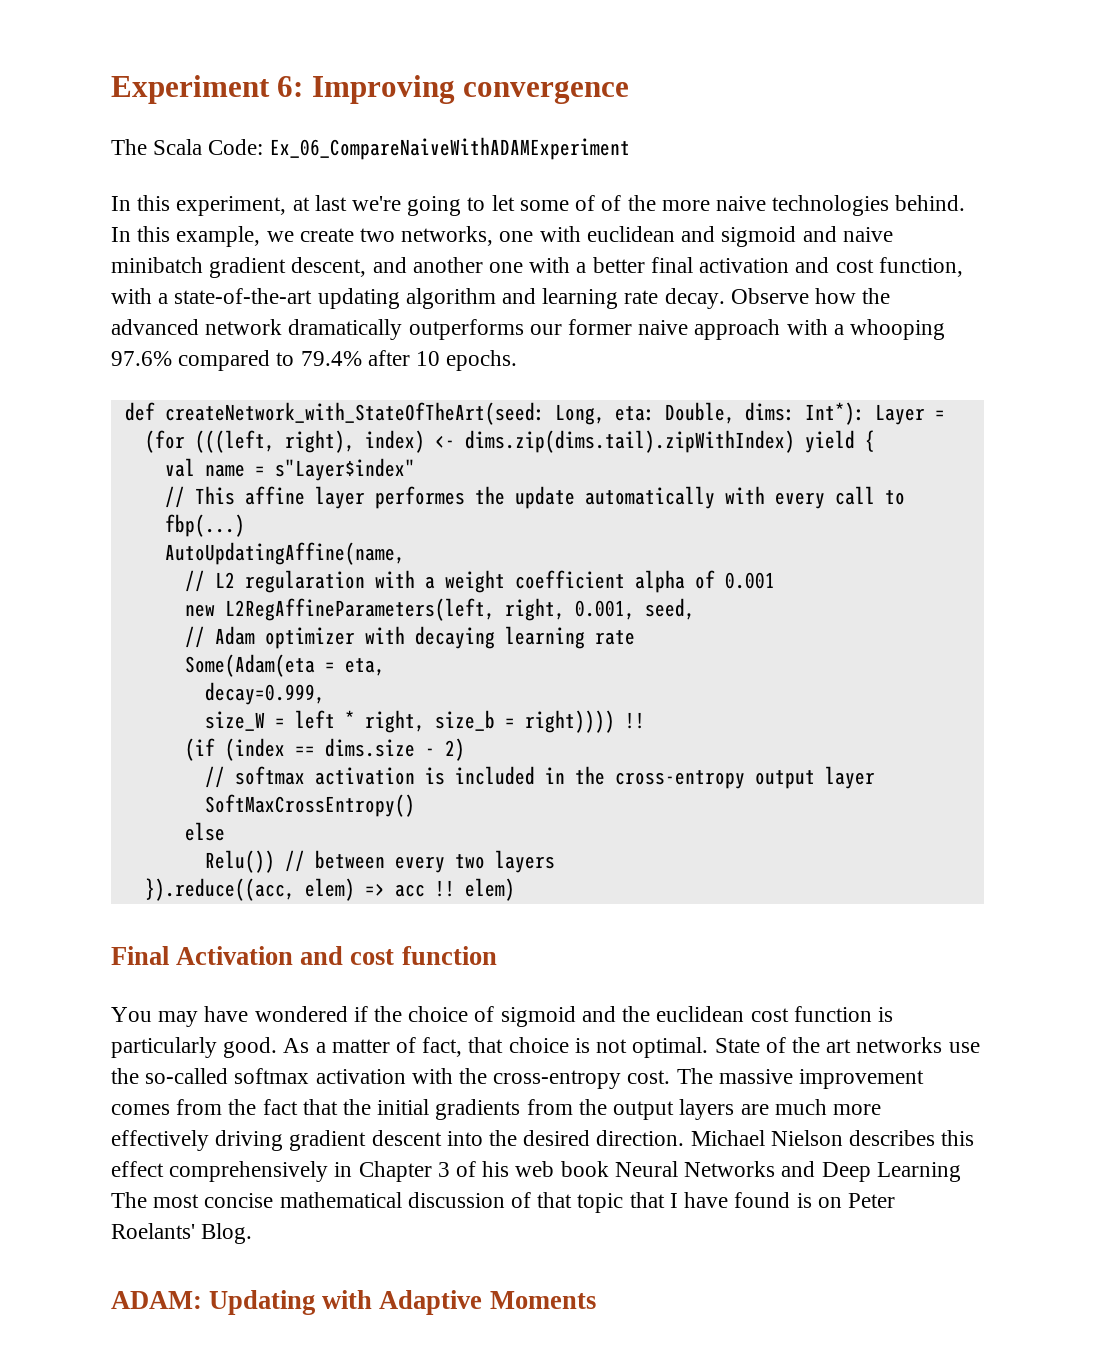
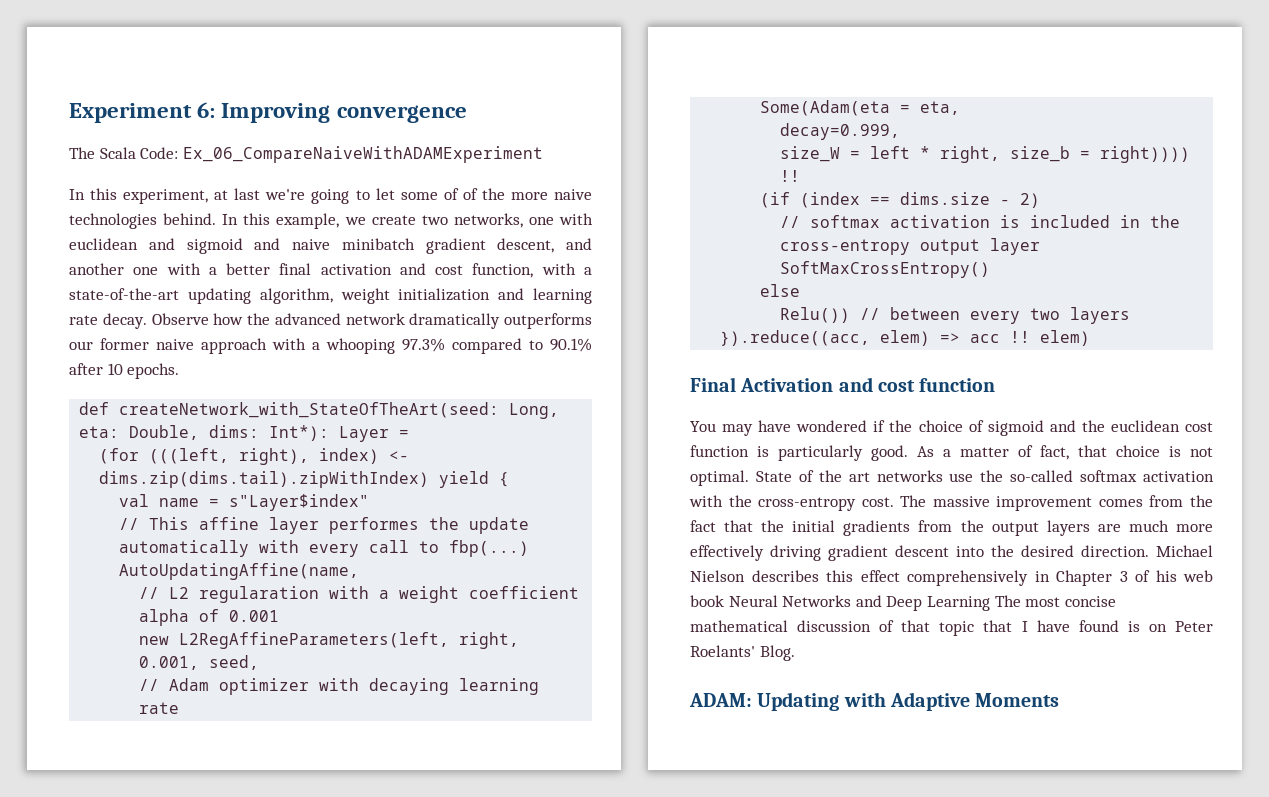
- In this example, we create two networks, one with euclidean and sigmoid and naive minibatch gradient descent, and another one with a better final activation and cost function, with a state-of-the-art updating algorithm and learning rate decay.
+ In this example, we create two networks, one with euclidean and sigmoid and naive minibatch gradient descent, and another one with a better final activation and cost function, with a state-of-the-art updating algorithm, weight initialization and learning rate decay.
- Observe how the advanced network dramatically outperforms our former naive approach with a whooping 97.6% compared to 79.4% after 10 epochs.
+ Observe how the advanced network dramatically outperforms our former naive approach with a whooping 97.3% compared to 90.1% after 10 epochs.

